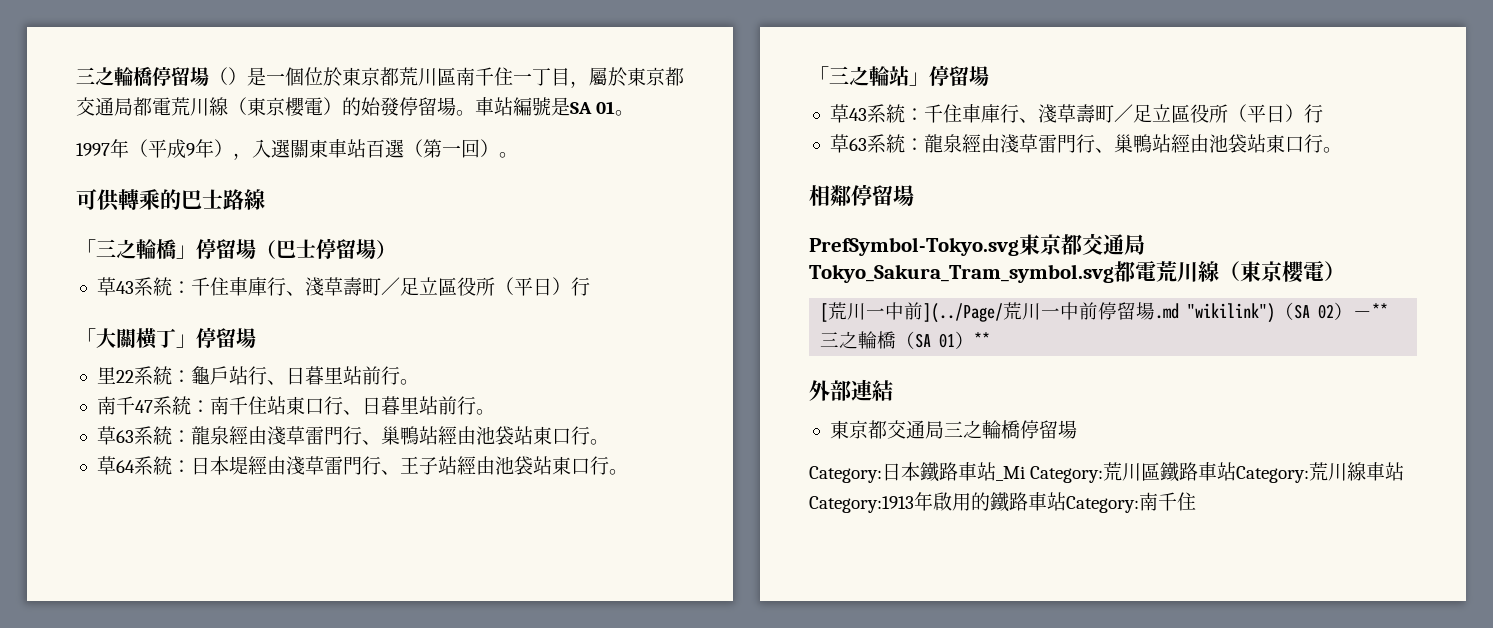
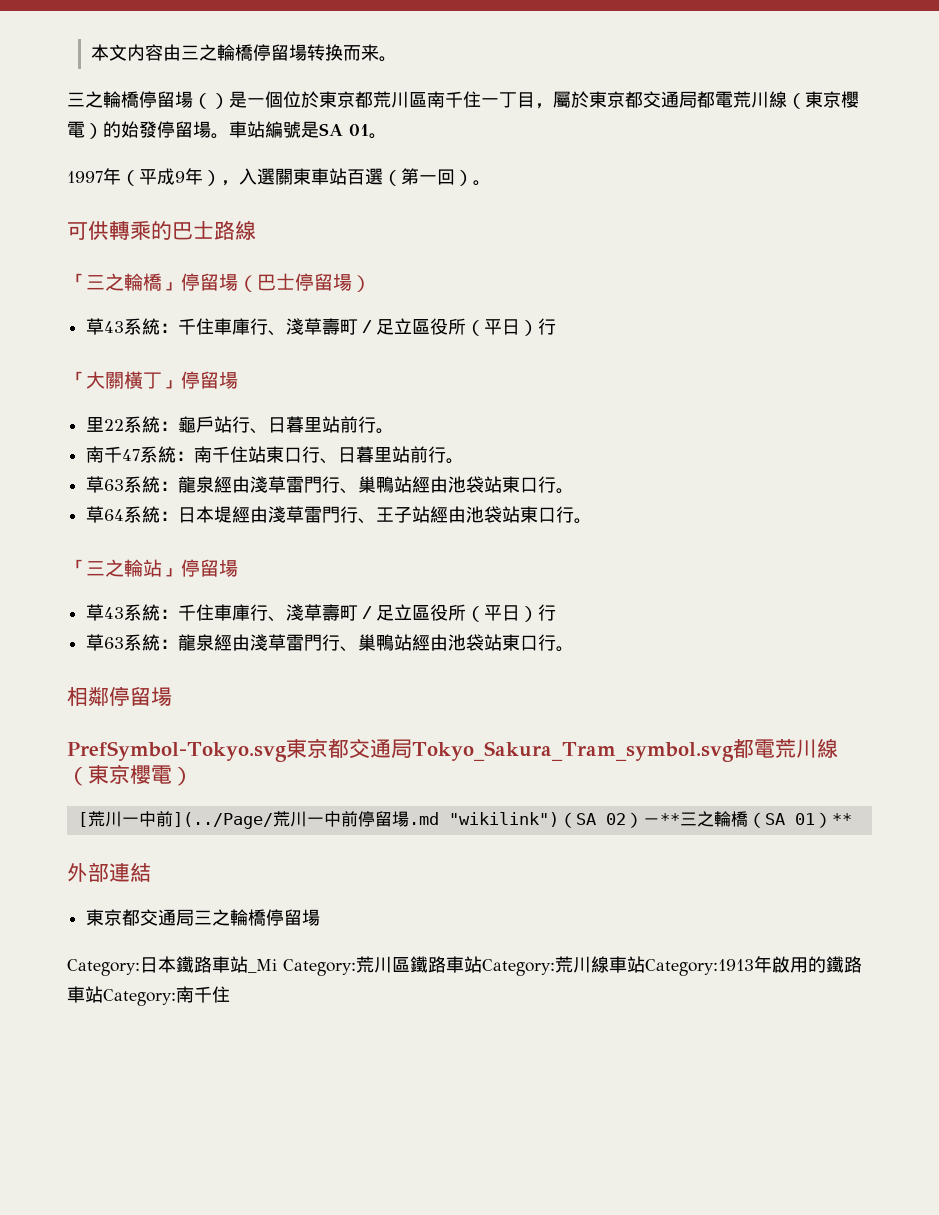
+ 本文内容由三之輪橋停留場转换而来。

